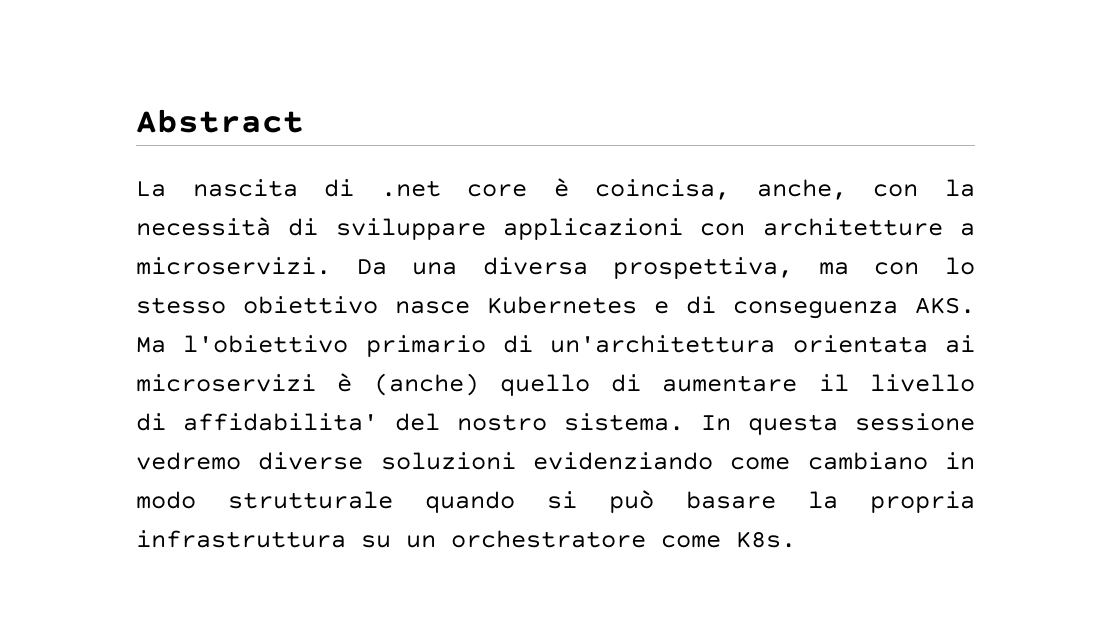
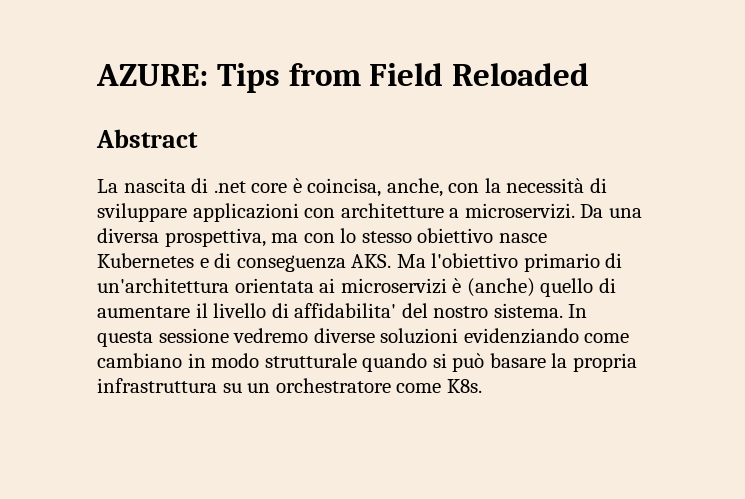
+ AZURE: Tips from Field Reloaded

